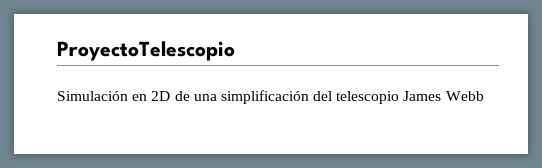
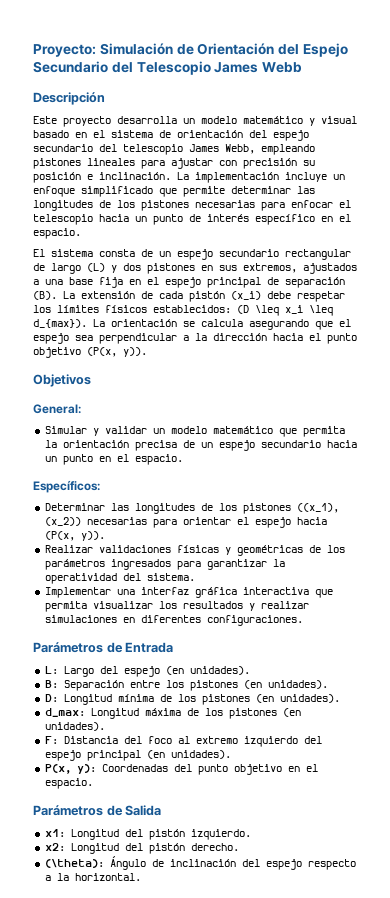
- ProyectoTelescopio
- Simulación en 2D de una simplificación del telescopio James Webb
+ Proyecto: Simulación de Orientación del Espejo Secundario del Telescopio James Webb
+ Descripción
+ Este proyecto desarrolla un modelo matemático y visual basado en el sistema de orientación del espejo secundario del telescopio James Webb, empleando pistones lineales para ajustar con precisión su posición e inclinación. La implementación incluye un enfoque simplificado que permite determinar las longitudes de los pistones necesarias para enfocar el telescopio hacia un punto de interés específico en el espacio.
+ El sistema consta de un espejo secundario rectangular de largo (L) y dos pistones en sus extremos, ajustados a una base fija en el espejo principal de separación (B). La extensión de cada pistón (x_i) debe respetar los límites físicos establecidos: (D \leq x_i \leq d_{max}). La orientación se calcula asegurando que el espejo sea perpendicular a la dirección hacia el punto objetivo (P(x, y)).
+ Objetivos
+ General:
+ Simular y validar un modelo matemático que permita la orientación precisa de un espejo secundario hacia un punto en el espacio.
+ Específicos:
+ Determinar las longitudes de los pistones ((x_1), (x_2)) necesarias para orientar el espejo hacia (P(x, y)).
+ Realizar validaciones físicas y geométricas de los parámetros ingresados para garantizar la operatividad del sistema.
+ Implementar una interfaz gráfica interactiva que permita visualizar los resultados y realizar simulaciones en diferentes configuraciones.
+ Parámetros de Entrada
+ L: Largo del espejo (en unidades).
+ B: Separación entre los pistones (en unidades).
+ D: Longitud mínima de los pistones (en unidades).
+ d_max: Longitud máxima de los pistones (en unidades).
+ F: Distancia del foco al extremo izquierdo del espejo principal (en unidades).
+ P(x, y): Coordenadas del punto objetivo en el espacio.
+ Parámetros de Salida
+ x1: Longitud del pistón izquierdo.
+ x2: Longitud del pistón derecho.
+ (\theta): Ángulo de inclinación del espejo respecto a la horizontal.

